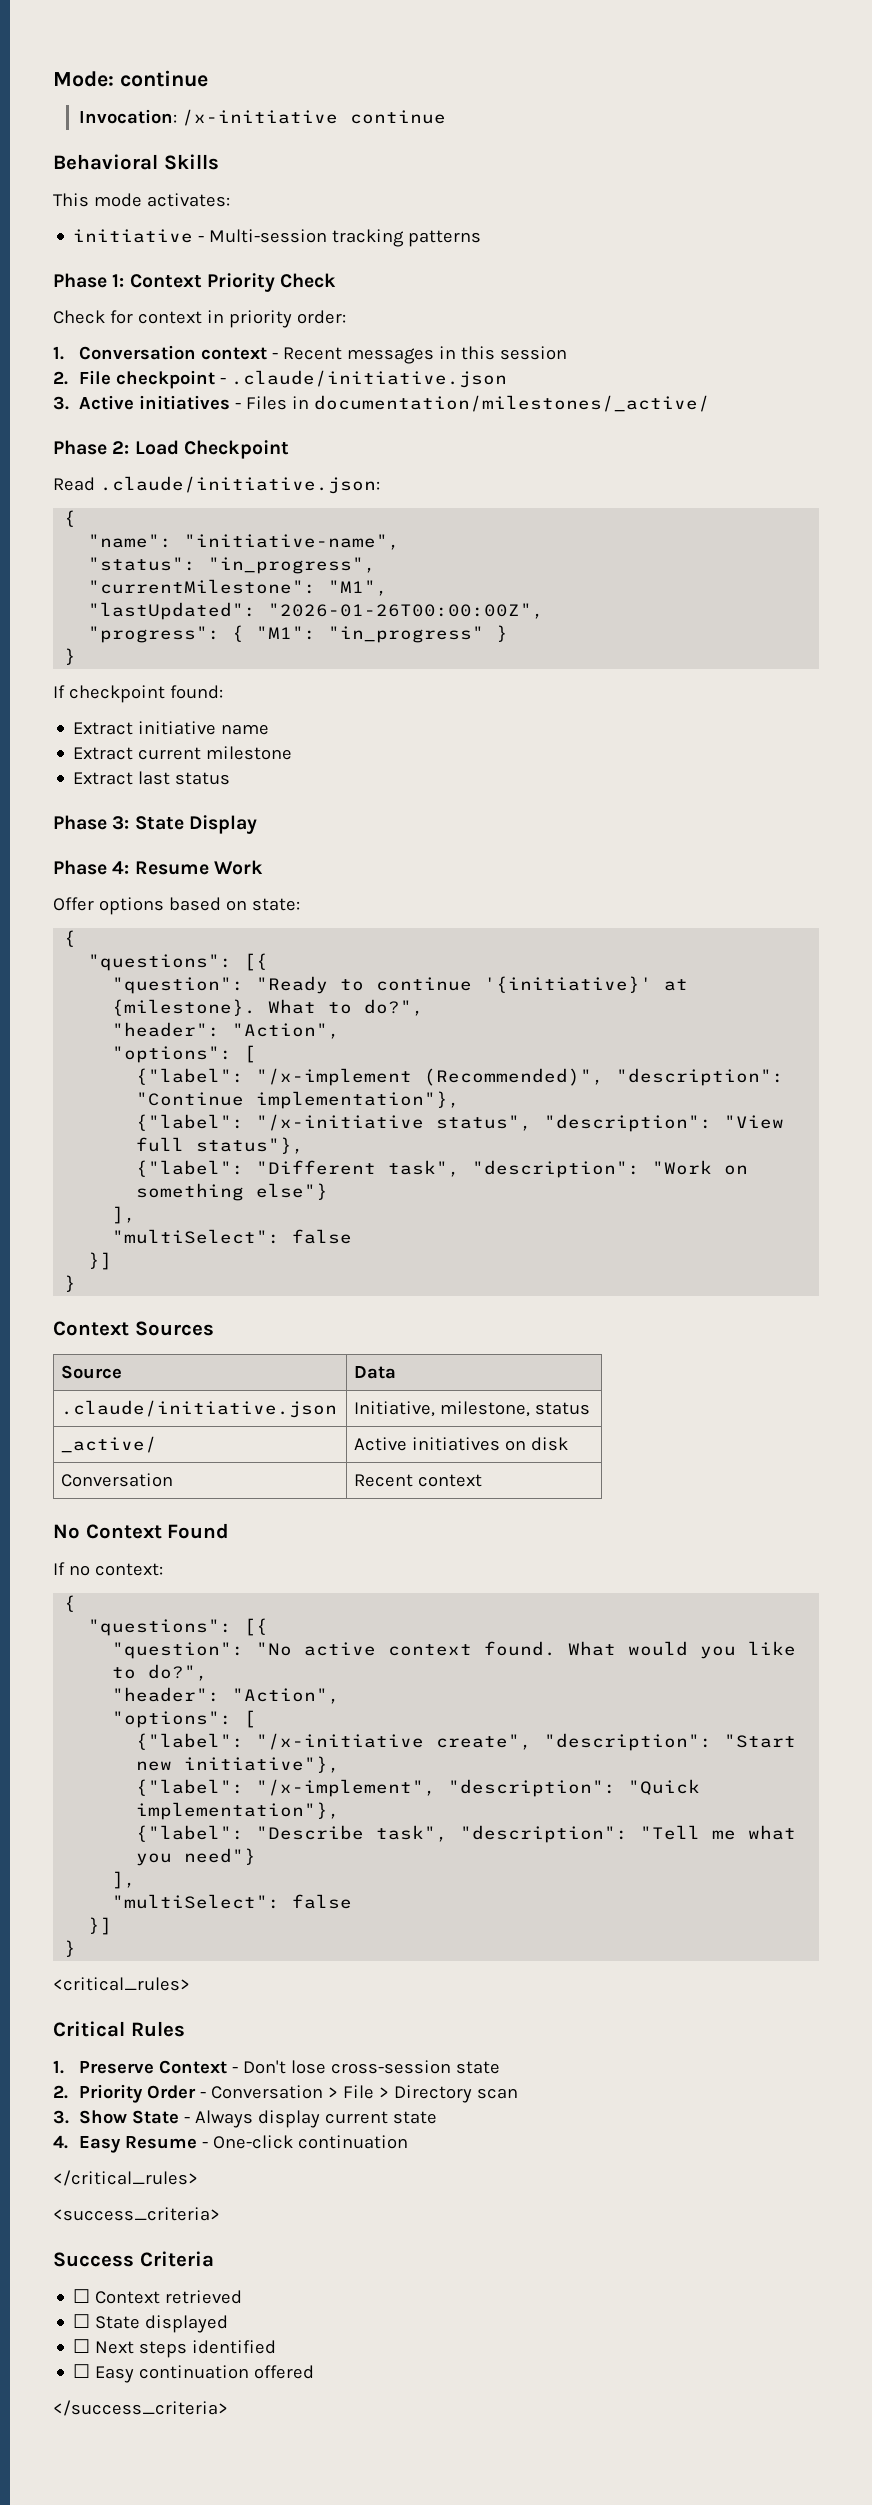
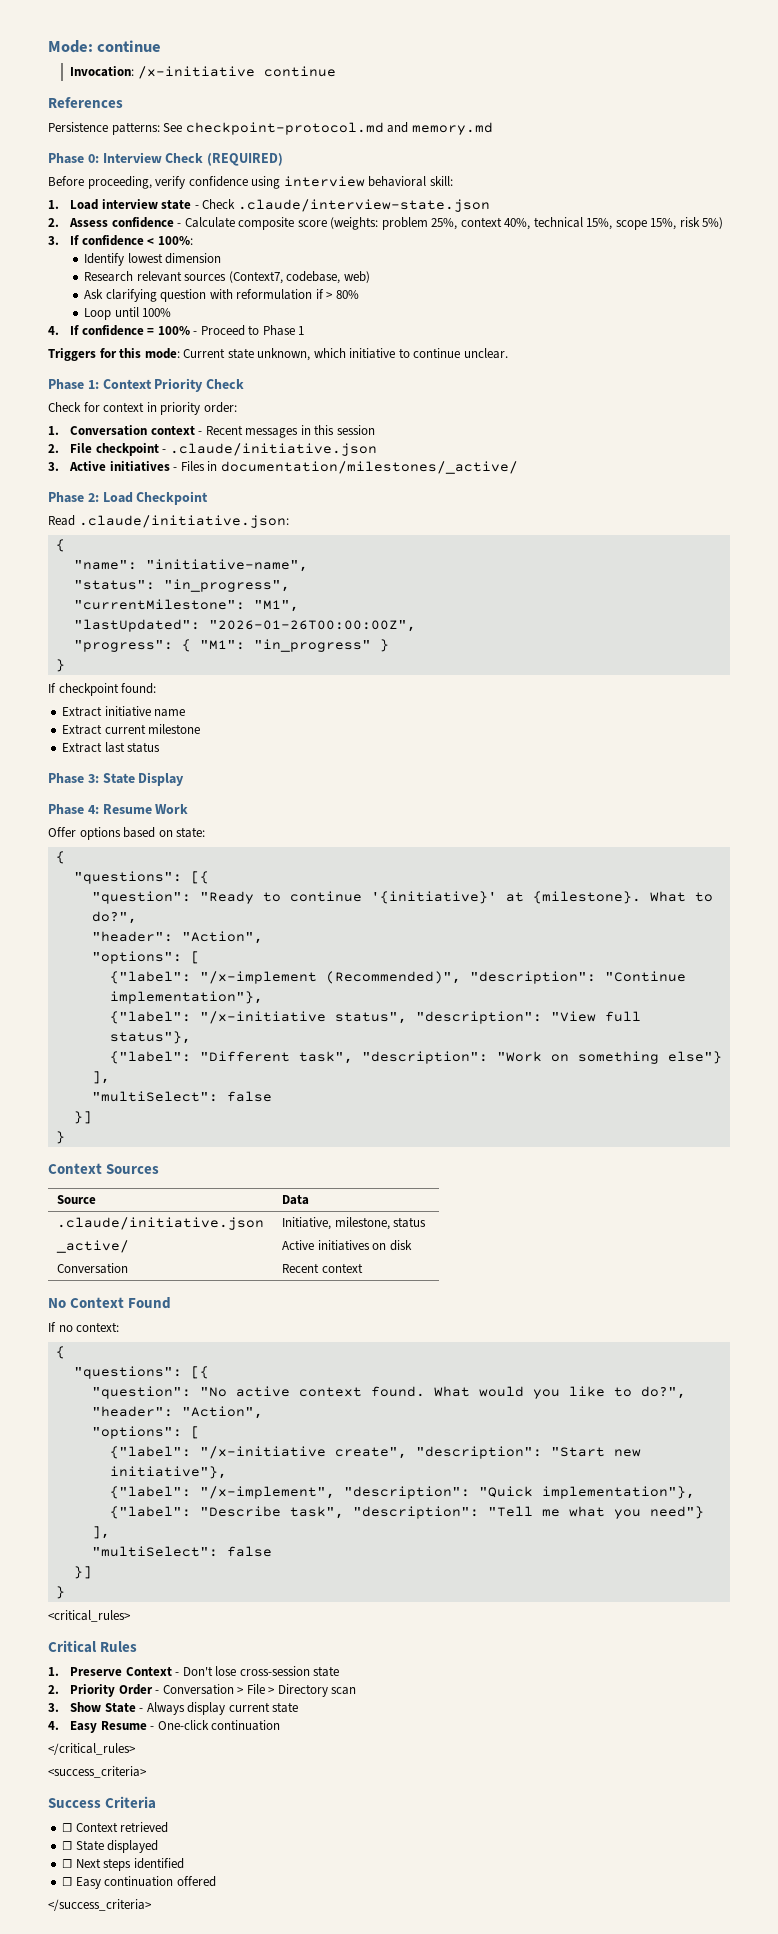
- Behavioral Skills
- This mode activates:
- initiative - Multi-session tracking patterns
+ References
+ Persistence patterns: See checkpoint-protocol.md and memory.md
+ Phase 0: Interview Check (REQUIRED)
+ Before proceeding, verify confidence using interview behavioral skill:
+ 1. Load interview state - Check .claude/interview-state.json
+ 2. Assess confidence - Calculate composite score (weights: problem 25%, context 40%, technical 15%, scope 15%, risk 5%)
+ 3. If confidence < 100%:
+ Identify lowest dimension
+ Research relevant sources (Context7, codebase, web)
+ Ask clarifying question with reformulation if > 80%
+ Loop until 100%
+ 4. If confidence = 100% - Proceed to Phase 1
+ Triggers for this mode: Current state unknown, which initiative to continue unclear.

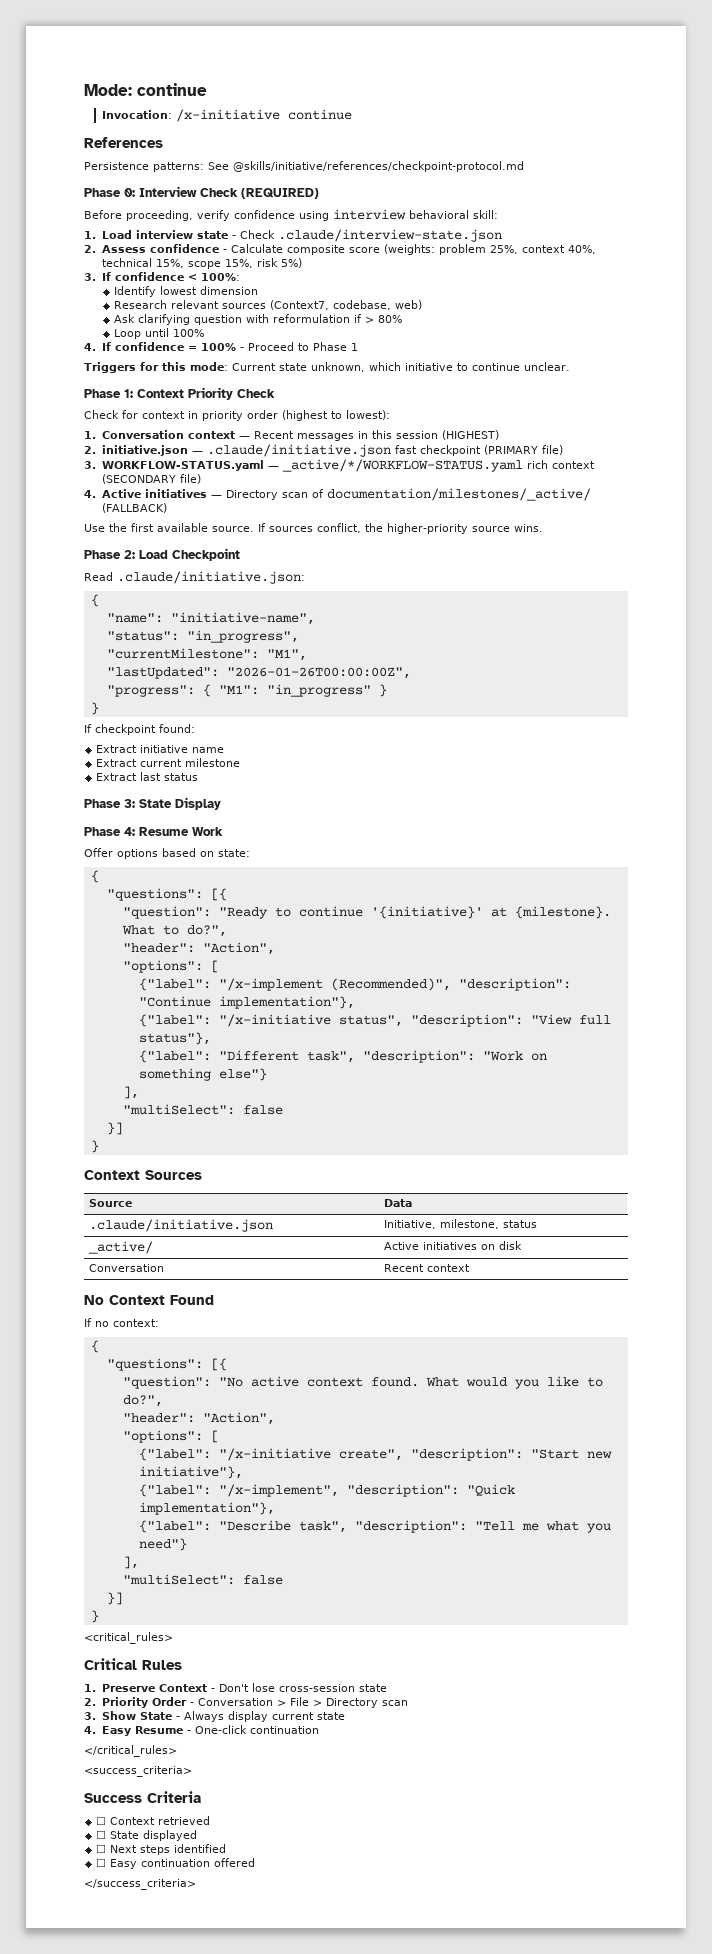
- Persistence patterns: See checkpoint-protocol.md and memory.md
+ Persistence patterns: See @skills/initiative/references/checkpoint-protocol.md
- Check for context in priority order:
+ Check for context in priority order (highest to lowest):
- 1. Conversation context - Recent messages in this session
- 2. File checkpoint - .claude/initiative.json
- 3. Active initiatives - Files in documentation/milestones/_active/
+ 1. Conversation context — Recent messages in this session (HIGHEST)
+ 2. initiative.json — .claude/initiative.json fast checkpoint (PRIMARY file)
+ 3. WORKFLOW-STATUS.yaml — _active/*/WORKFLOW-STATUS.yaml rich context (SECONDARY file)
+ 4. Active initiatives — Directory scan of documentation/milestones/_active/ (FALLBACK)
+ Use the first available source. If sources conflict, the higher-priority source wins.

